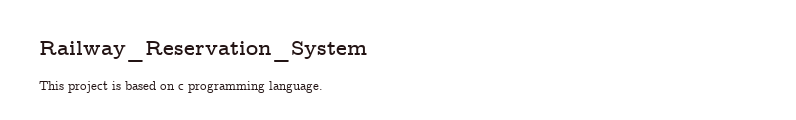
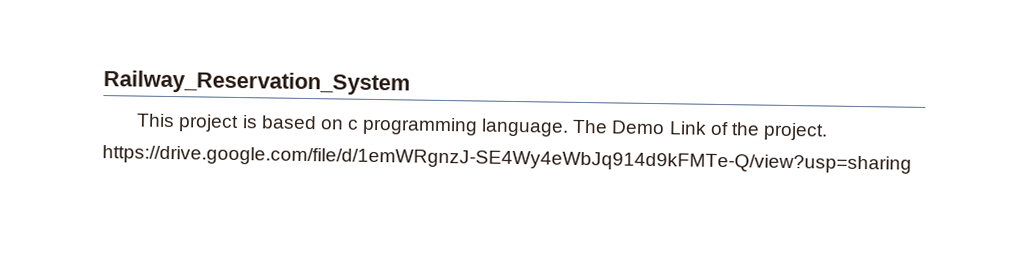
+ The Demo Link of the project. https://drive.google.com/file/d/1emWRgnzJ-SE4Wy4eWbJq914d9kFMTe-Q/view?usp=sharing

